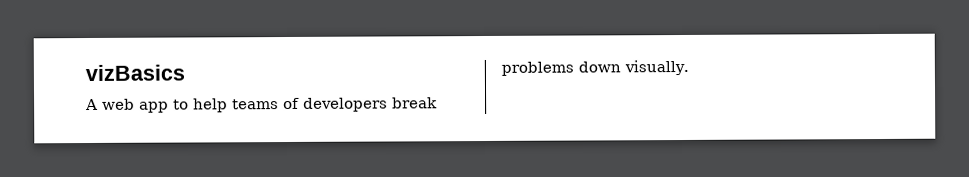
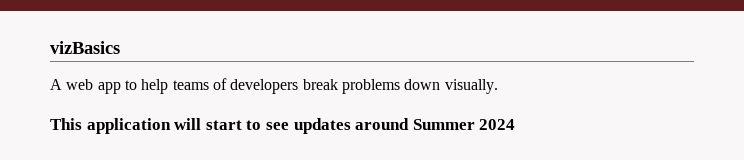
+ This application will start to see updates around Summer 2024

